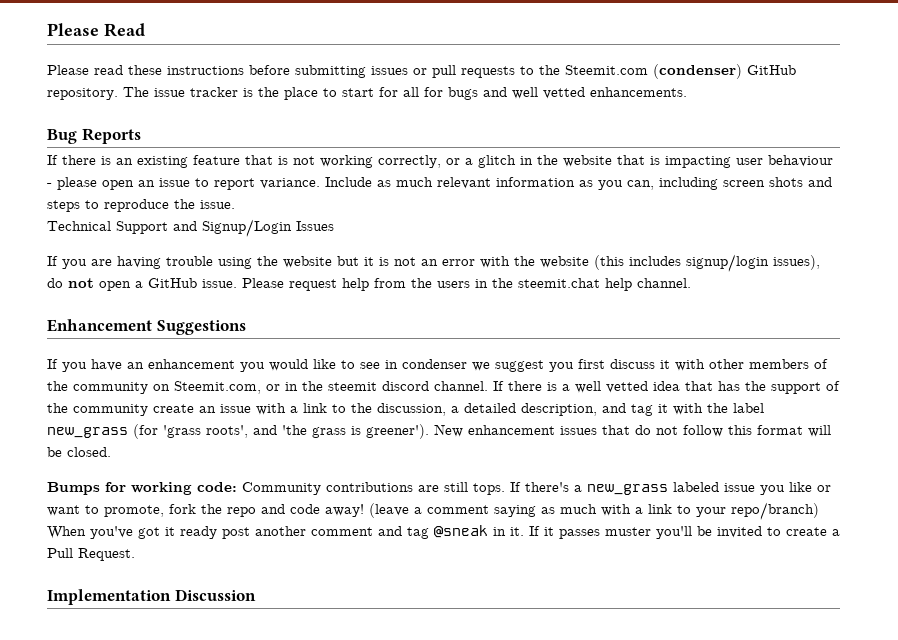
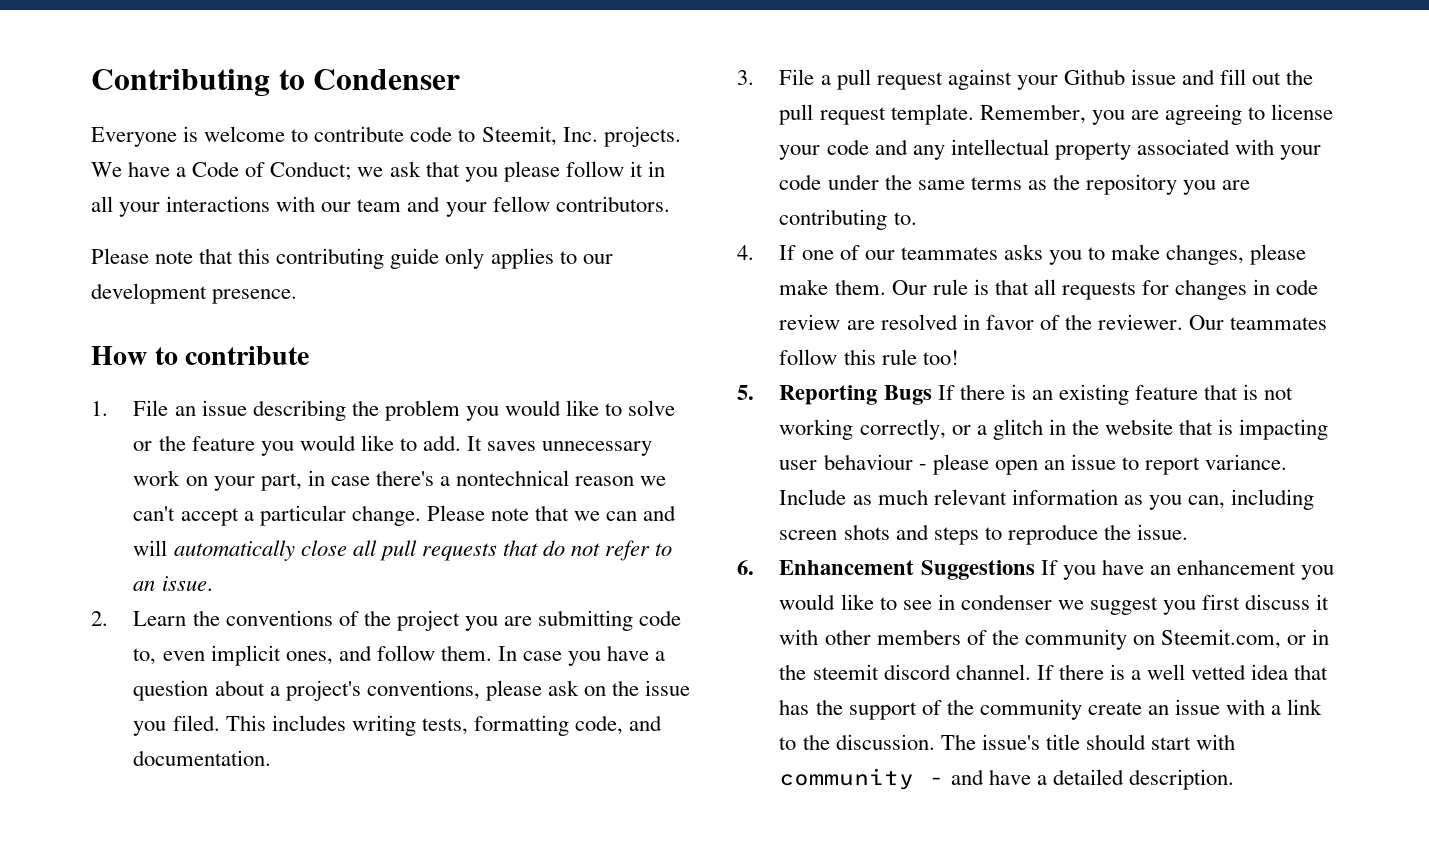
- Please Read
- Please read these instructions before submitting issues or pull requests to the Steemit.com (condenser) GitHub repository. The issue tracker is the place to start for all for bugs and well vetted enhancements.
- Bug Reports
- If there is an existing feature that is not working correctly, or a glitch in the website that is impacting user behaviour - please open an issue to report variance.
+ Contributing to Condenser
+ Everyone is welcome to contribute code to Steemit, Inc. projects. We have a Code of Conduct; we ask that you please follow it in all your interactions with our team and your fellow contributors.
+ Please note that this contributing guide only applies to our development presence.
+ How to contribute
+ 1. File an issue describing the problem you would like to solve or the feature you would like to add. It saves unnecessary work on your part, in case there's a nontechnical reason we can't accept a particular change. Please note that we can and will automatically close all pull requests that do not refer to an issue.
+ 2. Learn the conventions of the project you are submitting code to, even implicit ones, and follow them. In case you have a question about a project's conventions, please ask on the issue you filed. This includes writing tests, formatting code, and documentation.
+ 3. File a pull request against your Github issue and fill out the pull request template. Remember, you are agreeing to license your code and any intellectual property associated with your code under the same terms as the repository you are contributing to.
+ 4. If one of our teammates asks you to make changes, please make them. Our rule is that all requests for changes in code review are resolved in favor of the reviewer. Our teammates follow this rule too!
+ 5. Reporting Bugs If there is an existing feature that is not working correctly, or a glitch in the website that is impacting user behaviour - please open an issue to report variance.
- Technical Support and Signup/Login Issues
- If you are having trouble using the website but it is not an error with the website (this includes signup/login issues), do not open a GitHub issue. Please request help from the users in the steemit.chat help channel.
- Enhancement Suggestions
- If you have an enhancement you would like to see in condenser we suggest you first discuss it with other members of the community on Steemit.com, or in the steemit discord channel.
+ 6. Enhancement Suggestions If you have an enhancement you would like to see in condenser we suggest you first discuss it with other members of the community on Steemit.com, or in the steemit discord channel.
- If there is a well vetted idea that has the support of the community create an issue with a link to the discussion, a detailed description, and tag it with the label new_grass (for 'grass roots', and 'the grass is greener'). New enhancement issues that do not follow this format will be closed.
- Bumps for working code: Community contributions are still tops. If there's a new_grass labeled issue you like or want to promote, fork the repo and code away! (leave a comment saying as much with a link to your repo/branch) When you've got it ready post another comment and tag @sneak in it. If it passes muster you'll be invited to create a Pull Request.
- Implementation Discussion
+ If there is a well vetted idea that has the support of the community create an issue with a link to the discussion. The issue's title should start with community - and have a detailed description.

